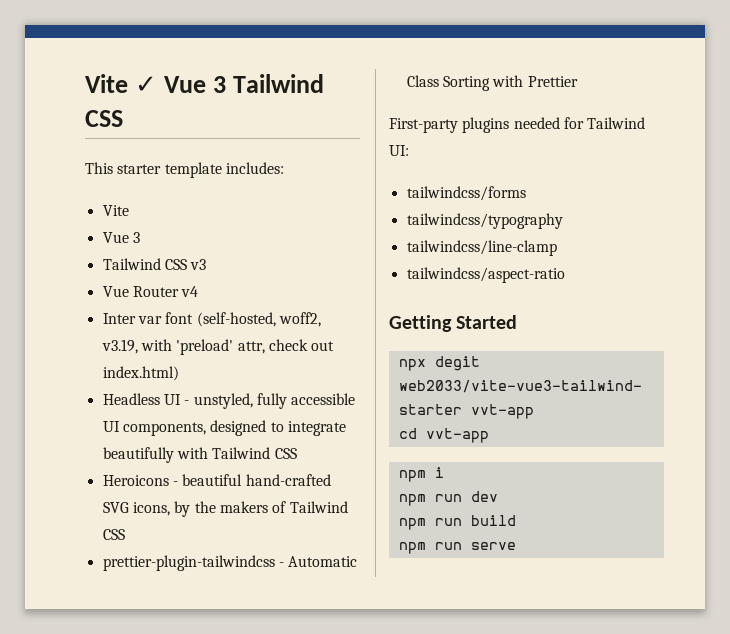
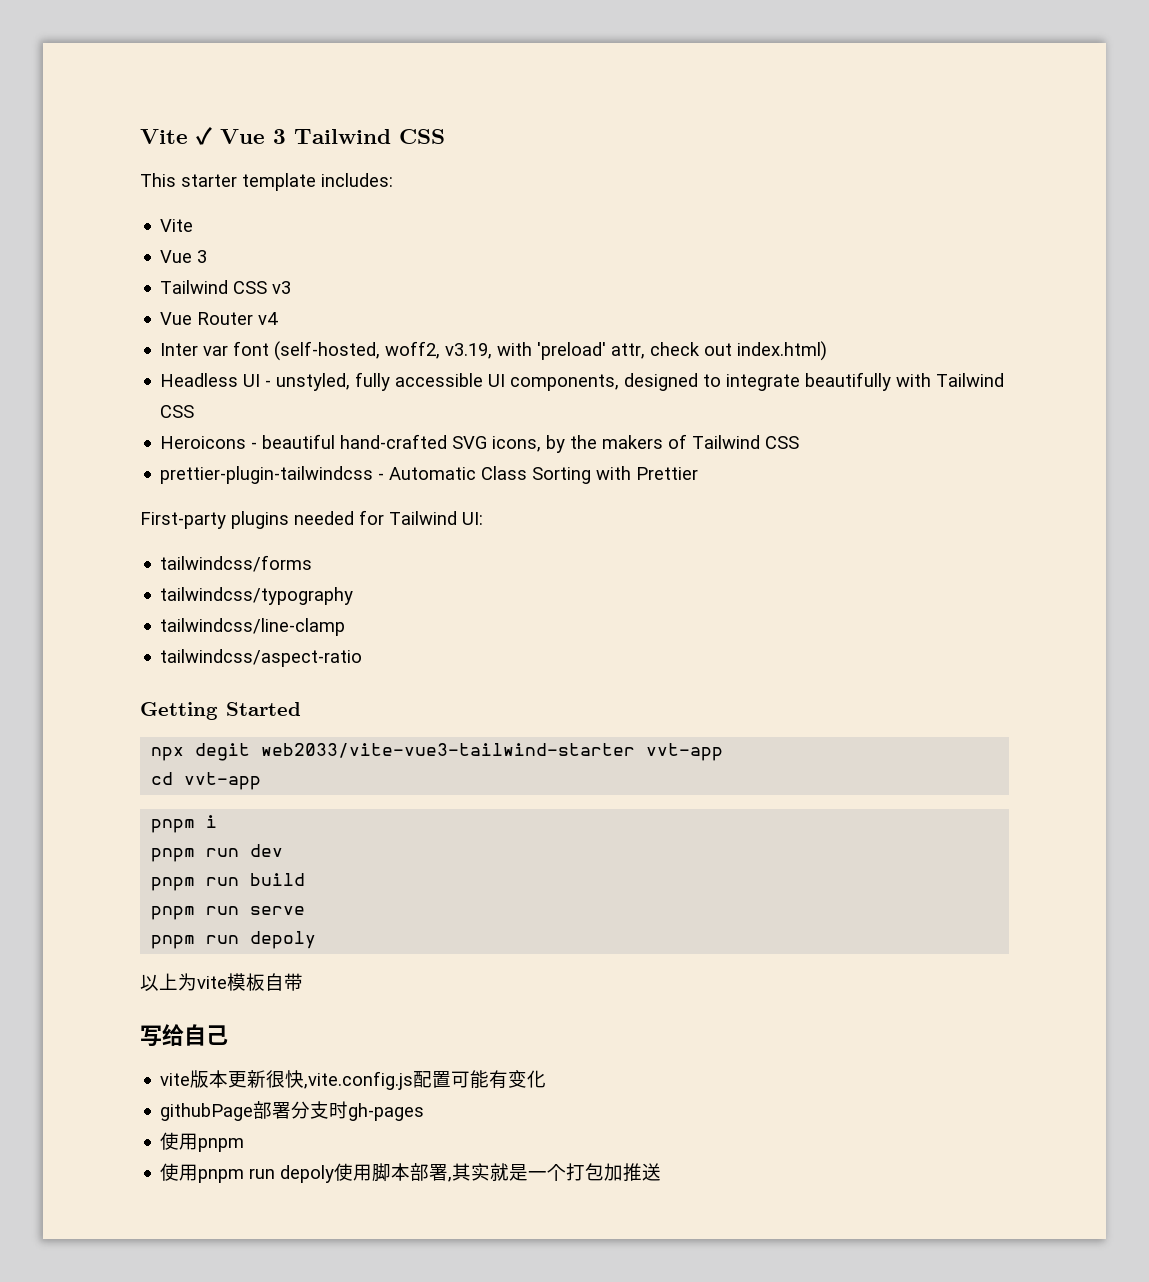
- npm i
+ pnpm i
- npm run dev
+ pnpm run dev
- npm run build
+ pnpm run build
- npm run serve
+ pnpm run serve
+ pnpm run depoly
+ 以上为vite模板自带
+ 写给自己
+ vite版本更新很快,vite.config.js配置可能有变化
+ githubPage部署分支时gh-pages
+ 使用pnpm
+ 使用pnpm run depoly使用脚本部署,其实就是一个打包加推送

